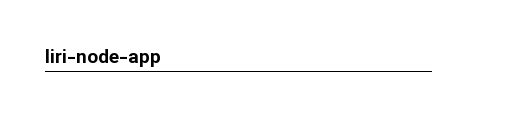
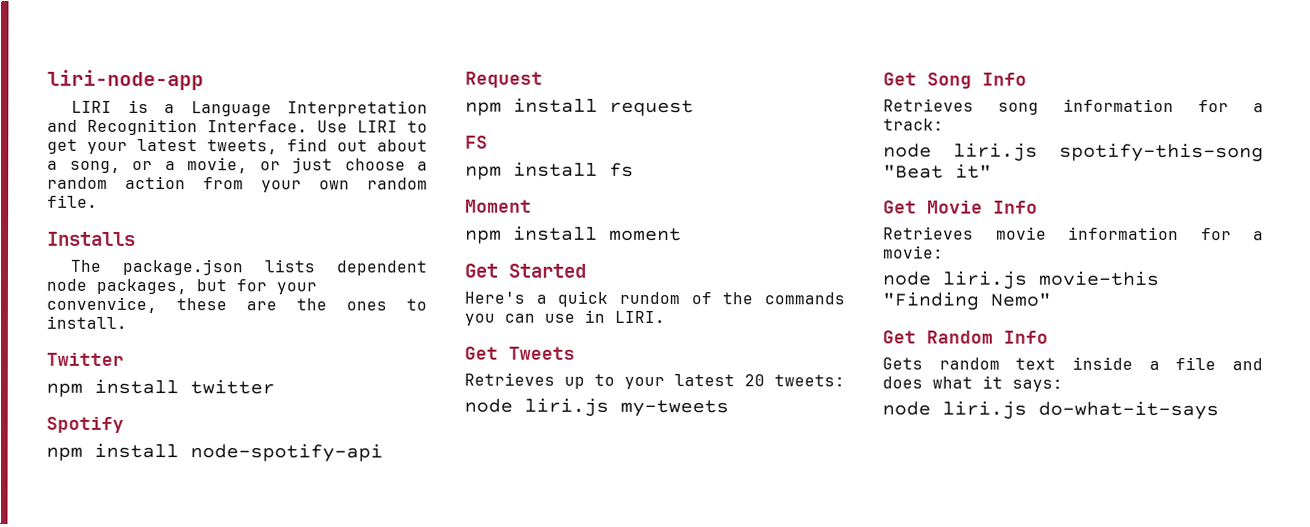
+ LIRI is a Language Interpretation and Recognition Interface. Use LIRI to get your latest tweets, find out about a song, or a movie, or just choose a random action from your own random file.
+ Installs
+ The package.json lists dependent node packages, but for your convenvice, these are the ones to install.
+ Twitter
+ npm install twitter
+ Spotify
+ npm install node-spotify-api
+ Request
+ npm install request
+ FS
+ npm install fs
+ Moment
+ npm install moment
+ Get Started
+ Here's a quick rundom of the commands you can use in LIRI.
+ Get Tweets
+ Retrieves up to your latest 20 tweets:
+ node liri.js my-tweets
+ Get Song Info
+ Retrieves song information for a track:
+ node liri.js spotify-this-song "Beat it"
+ Get Movie Info
+ Retrieves movie information for a movie:
+ node liri.js movie-this "Finding Nemo"
+ Get Random Info
+ Gets random text inside a file and does what it says:
+ node liri.js do-what-it-says

